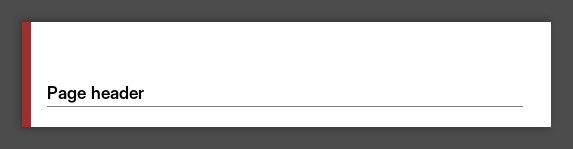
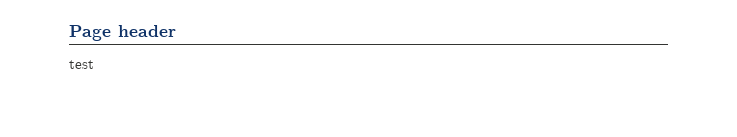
+ test

